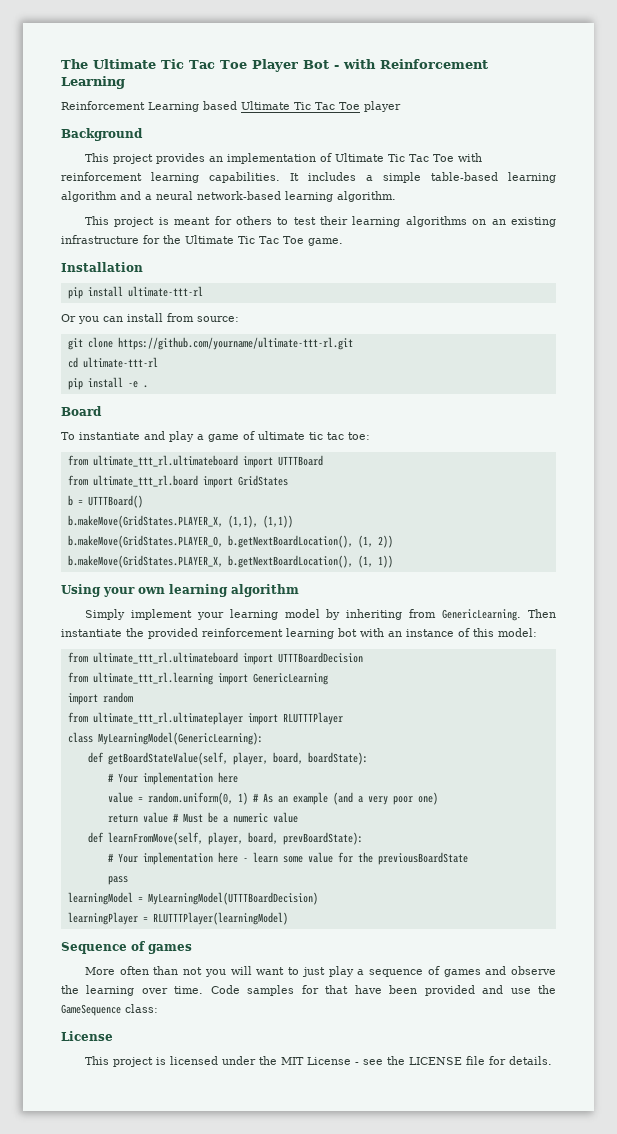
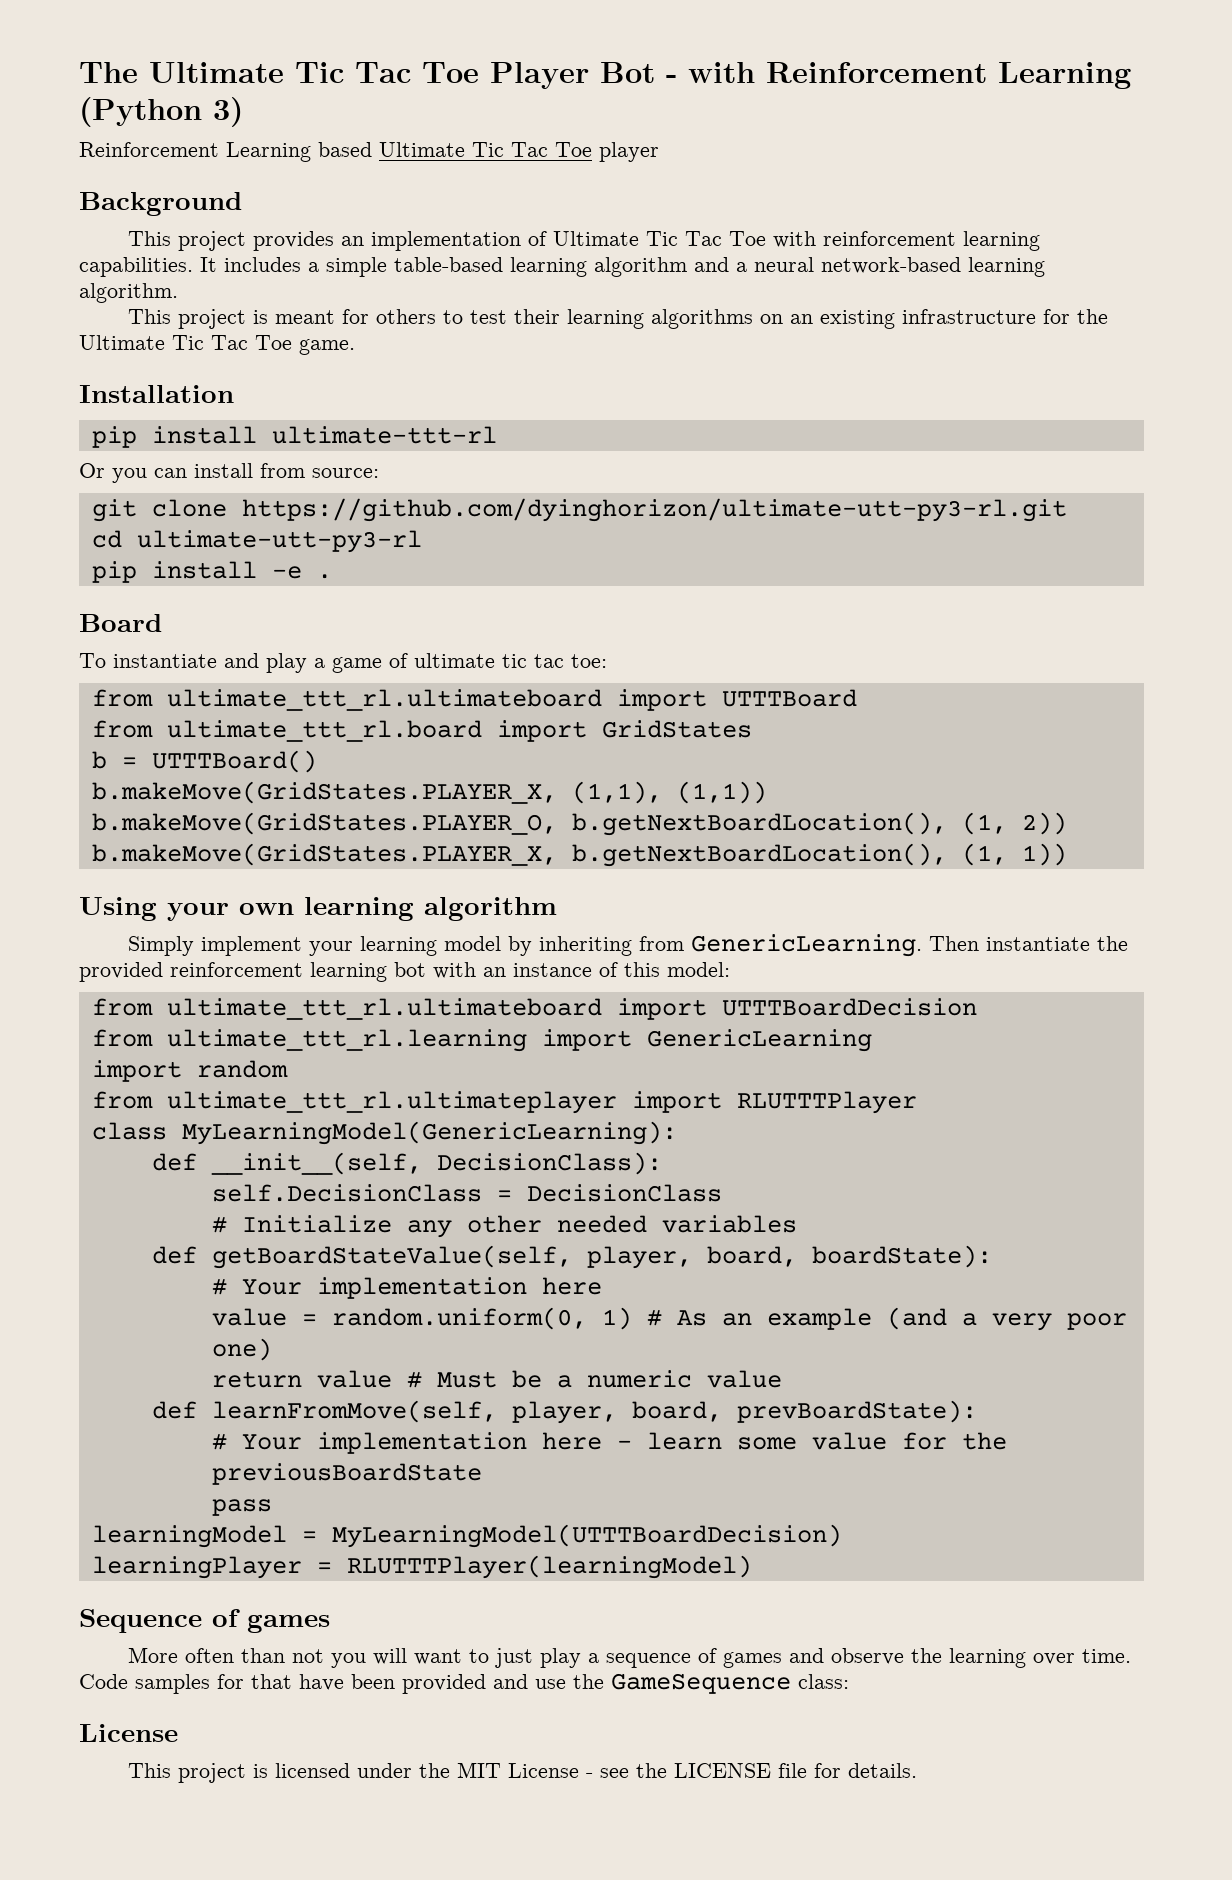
- The Ultimate Tic Tac Toe Player Bot - with Reinforcement Learning
+ The Ultimate Tic Tac Toe Player Bot - with Reinforcement Learning (Python 3)
- git clone https://github.com/yourname/ultimate-ttt-rl.git
+ git clone https://github.com/dyinghorizon/ultimate-utt-py3-rl.git
- cd ultimate-ttt-rl
+ cd ultimate-utt-py3-rl
+ def __init__(self, DecisionClass):
+ self.DecisionClass = DecisionClass
+ # Initialize any other needed variables

